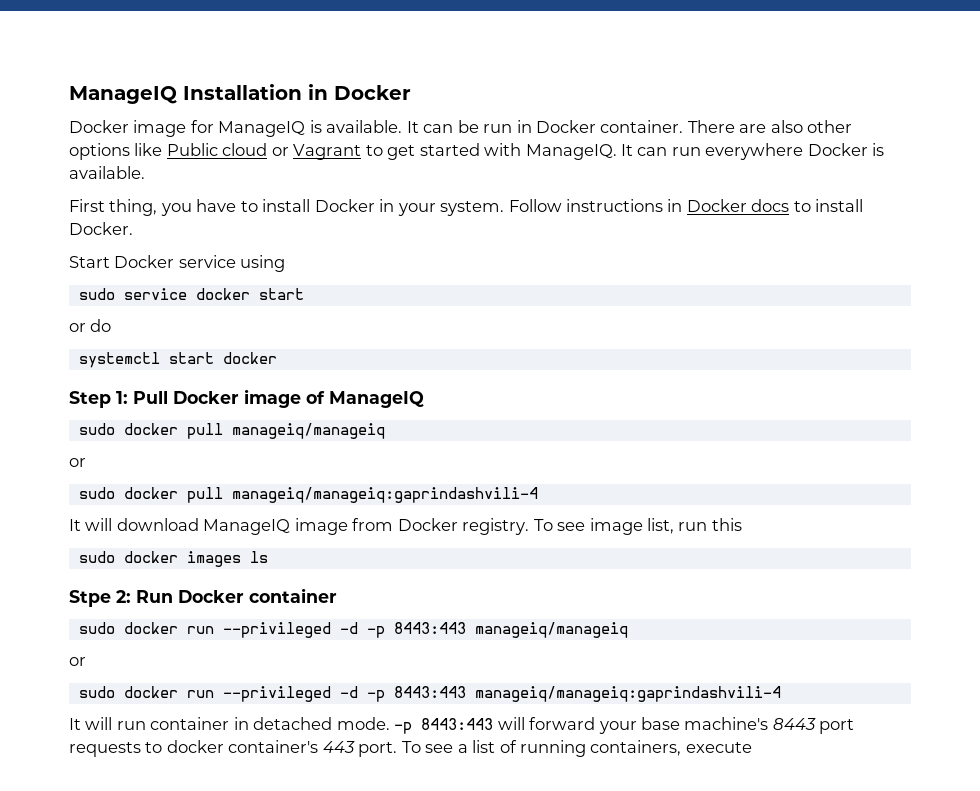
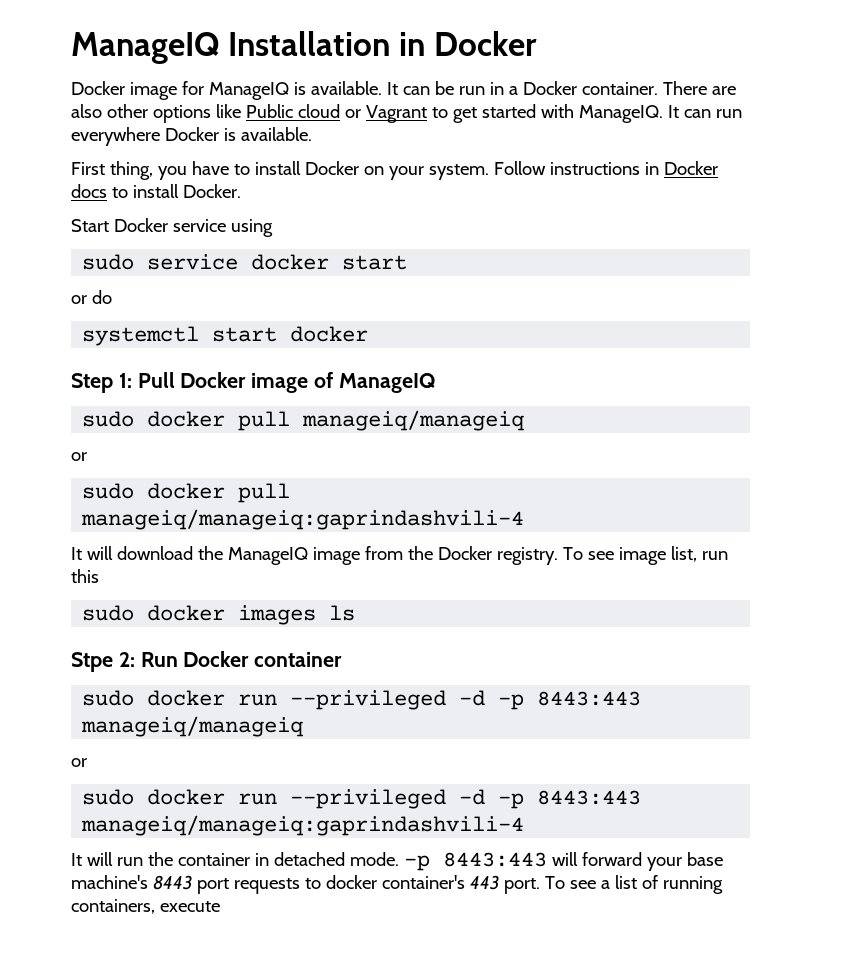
- It can be run in Docker container.
+ It can be run in a Docker container.
- First thing, you have to install Docker in your system.
+ First thing, you have to install Docker on your system.
- It will download ManageIQ image from Docker registry.
+ It will download the ManageIQ image from the Docker registry.
- It will run container in detached mode.
+ It will run the container in detached mode.

